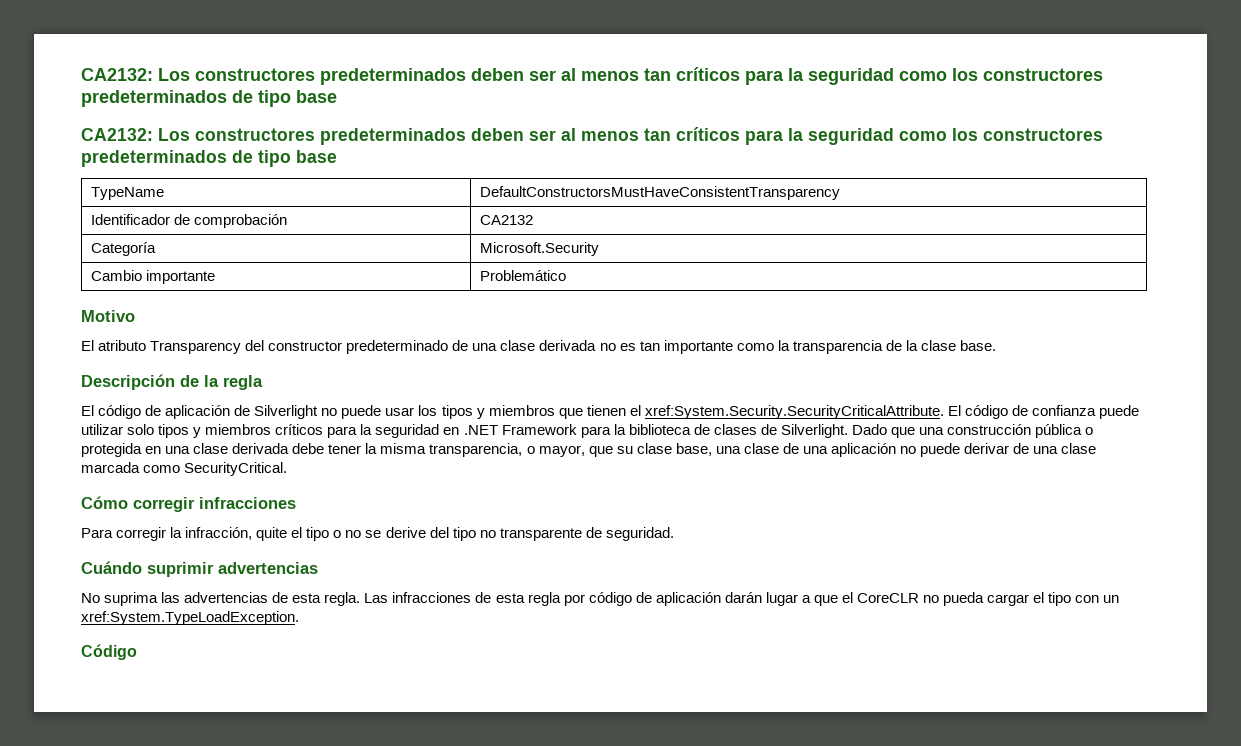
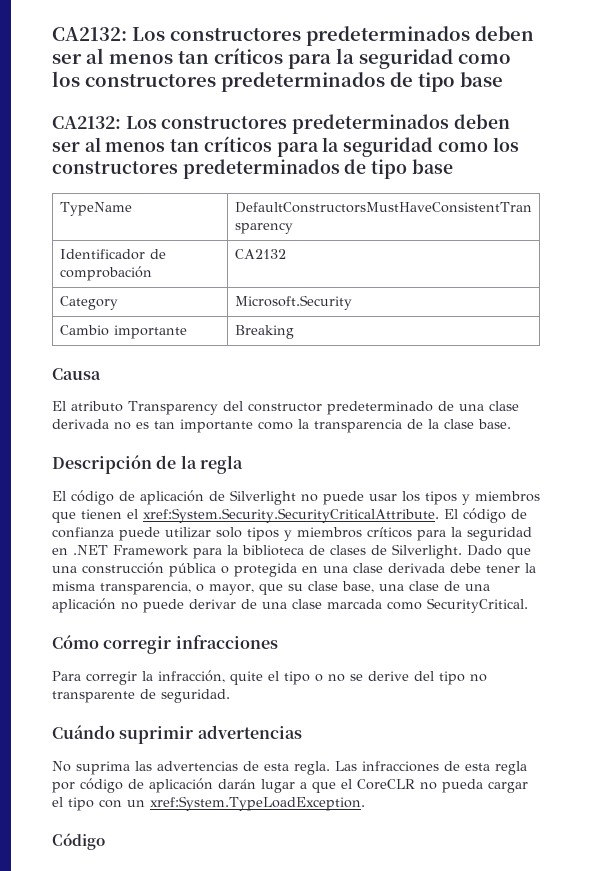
- Categoría | Microsoft.Security
+ Category | Microsoft.Security
- Cambio importante | Problemático
- Motivo
+ Cambio importante | Breaking
+ Causa

